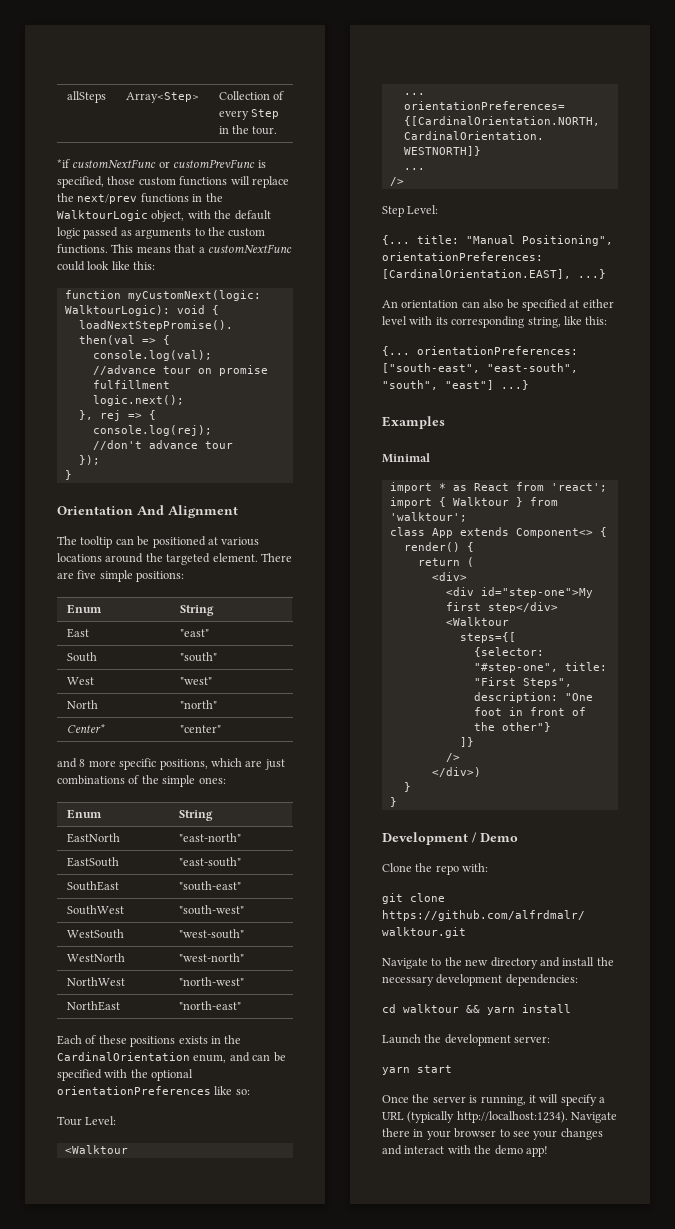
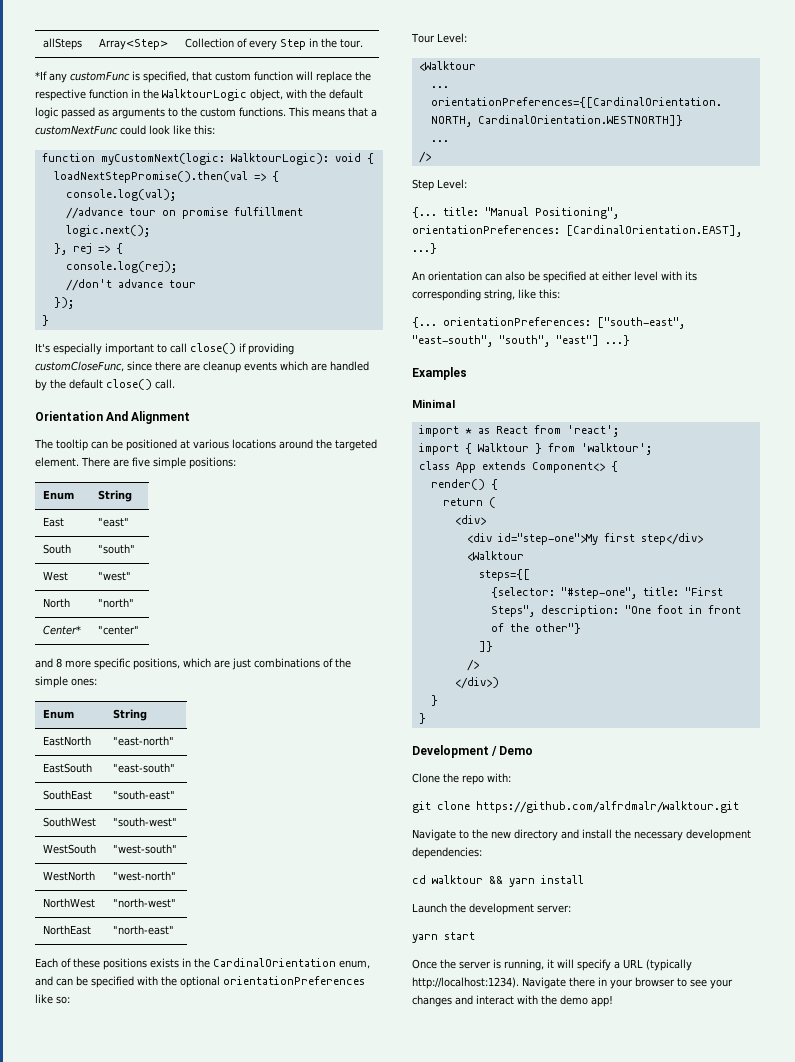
- *if customNextFunc or customPrevFunc is specified, those custom functions will replace the next/prev functions in the WalktourLogic object, with the default logic passed as arguments to the custom functions.
+ *If any customFunc is specified, that custom function will replace the respective function in the WalktourLogic object, with the default logic passed as arguments to the custom functions.
+ It's especially important to call close() if providing customCloseFunc, since there are cleanup events which are handled by the default close() call.

